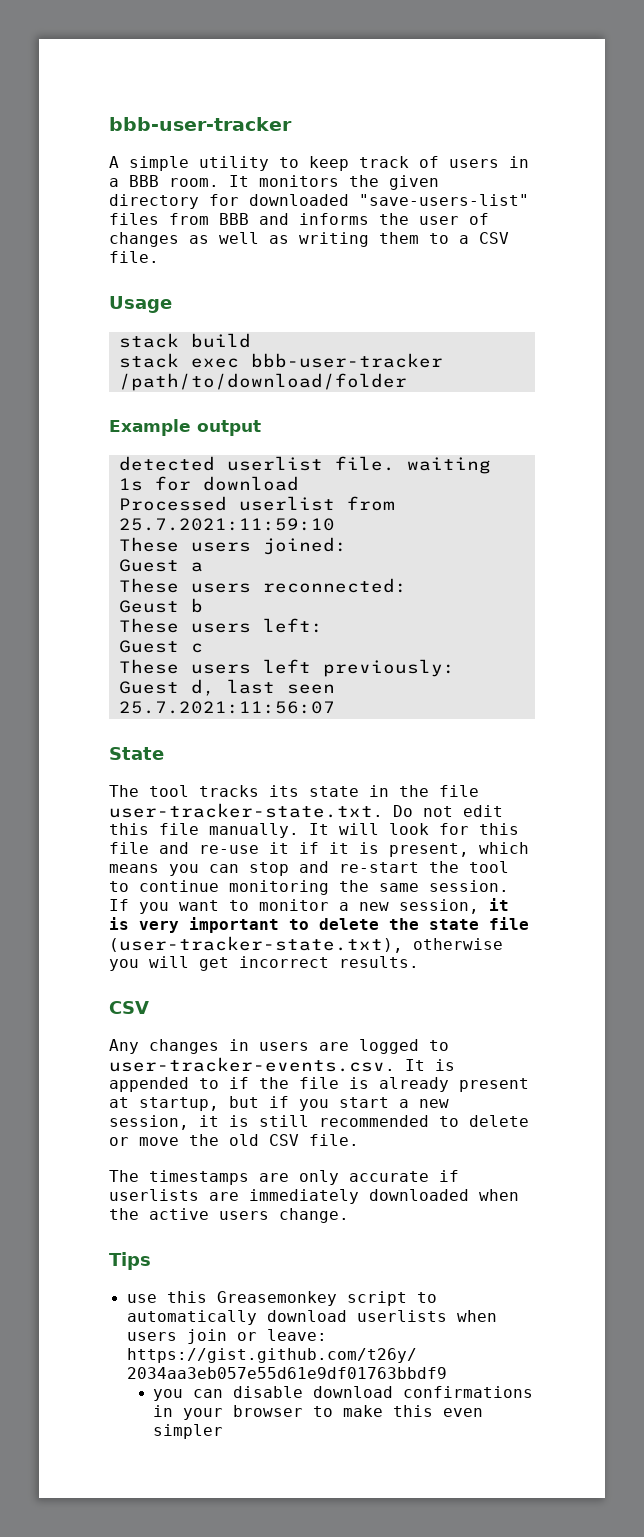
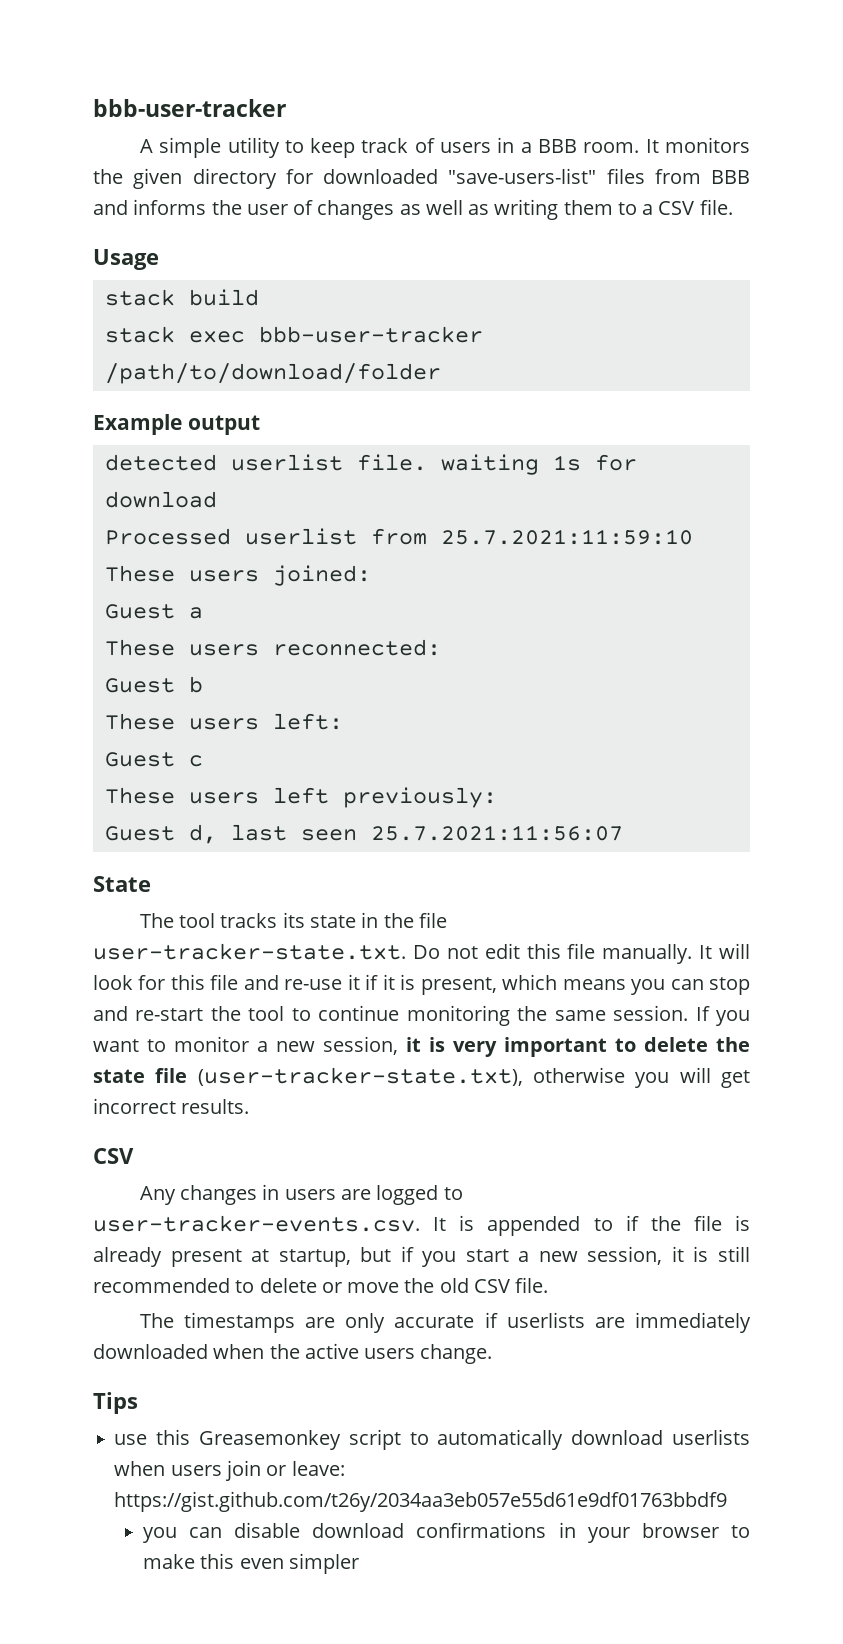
- Geust b
+ Guest b

